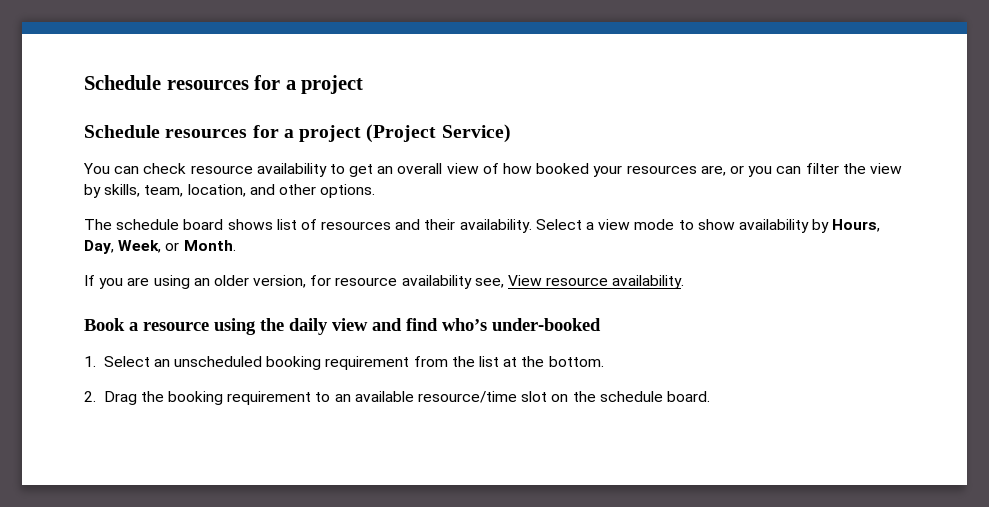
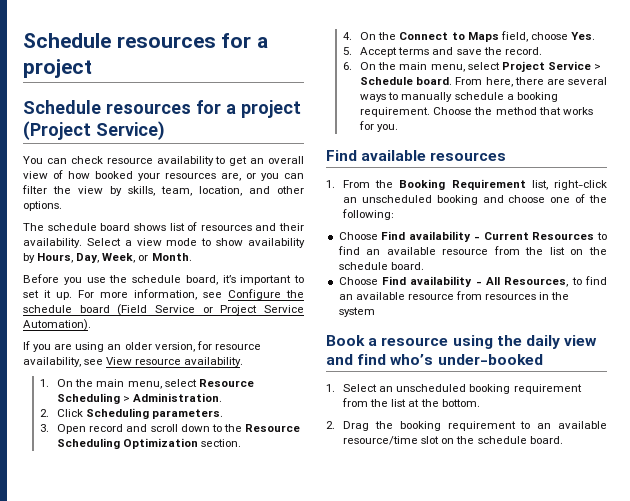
+ Before you use the schedule board, it’s important to set it up. For more information, see Configure the schedule board (Field Service or Project Service Automation).
- If you are using an older version, for resource availability see, View resource availability.
+ If you are using an older version, for resource availability, see View resource availability.
+ 1. On the main menu, select Resource Scheduling > Administration.
+ 2. Click Scheduling parameters.
+ 3. Open record and scroll down to the Resource Scheduling Optimization section.
+ 4. On the Connect to Maps field, choose Yes.
+ 5. Accept terms and save the record.
+ 6. On the main menu, select Project Service > Schedule board. From here, there are several ways to manually schedule a booking requirement. Choose the method that works for you.
+ Find available resources
+ 1. From the Booking Requirement list, right-click an unscheduled booking and choose one of the following:
+ Choose Find availability - Current Resources to find an available resource from the list on the schedule board.
+ Choose Find availability - All Resources, to find an available resource from resources in the system

